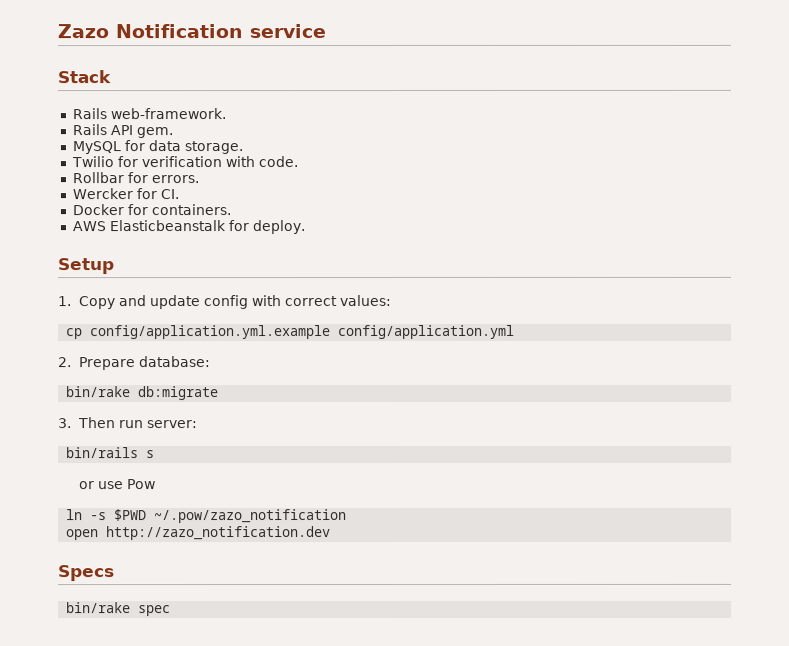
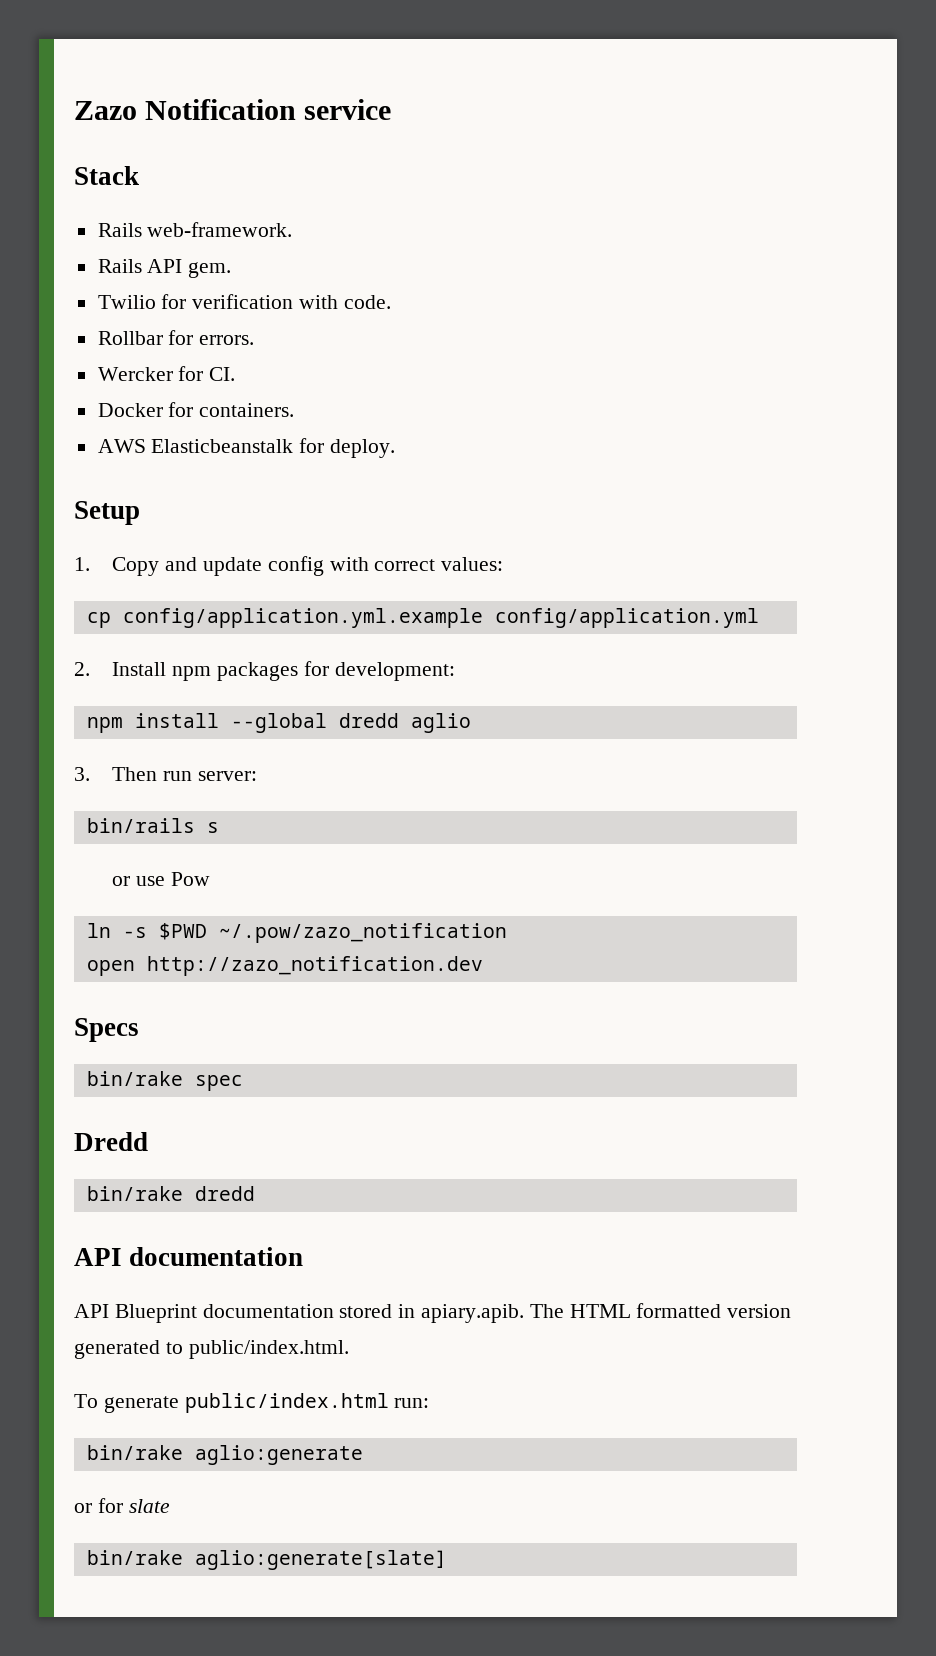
- MySQL for data storage.
- 2. Prepare database:
- bin/rake db:migrate
+ 2. Install npm packages for development:
+ npm install --global dredd aglio
+ Dredd
+ bin/rake dredd
+ API documentation
+ API Blueprint documentation stored in apiary.apib. The HTML formatted version generated to public/index.html.
+ To generate public/index.html run:
+ bin/rake aglio:generate
+ or for slate
+ bin/rake aglio:generate[slate]

